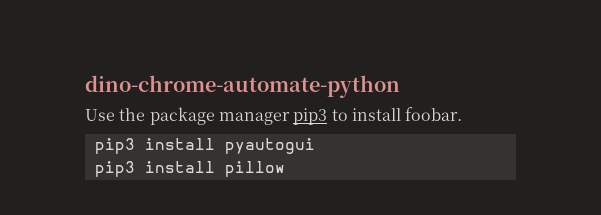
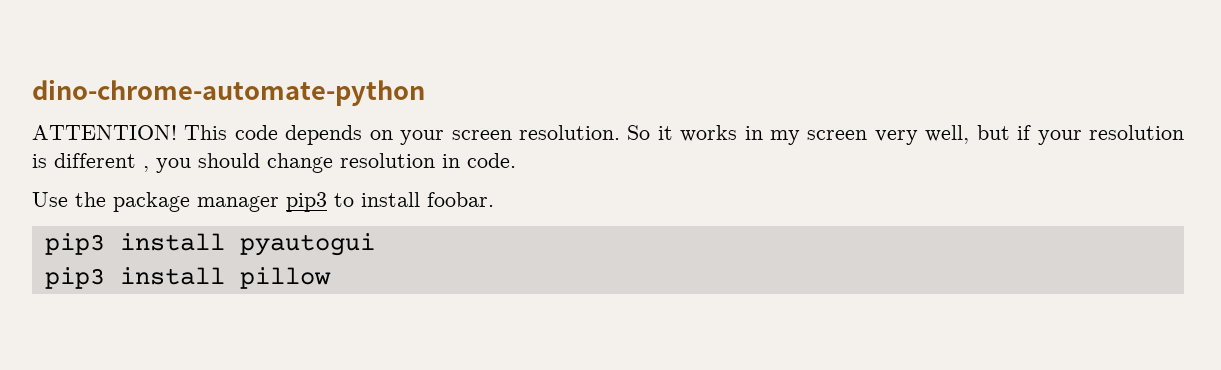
+ ATTENTION! This code depends on your screen resolution. So it works in my screen very well, but if your resolution is different , you should change resolution in code.

